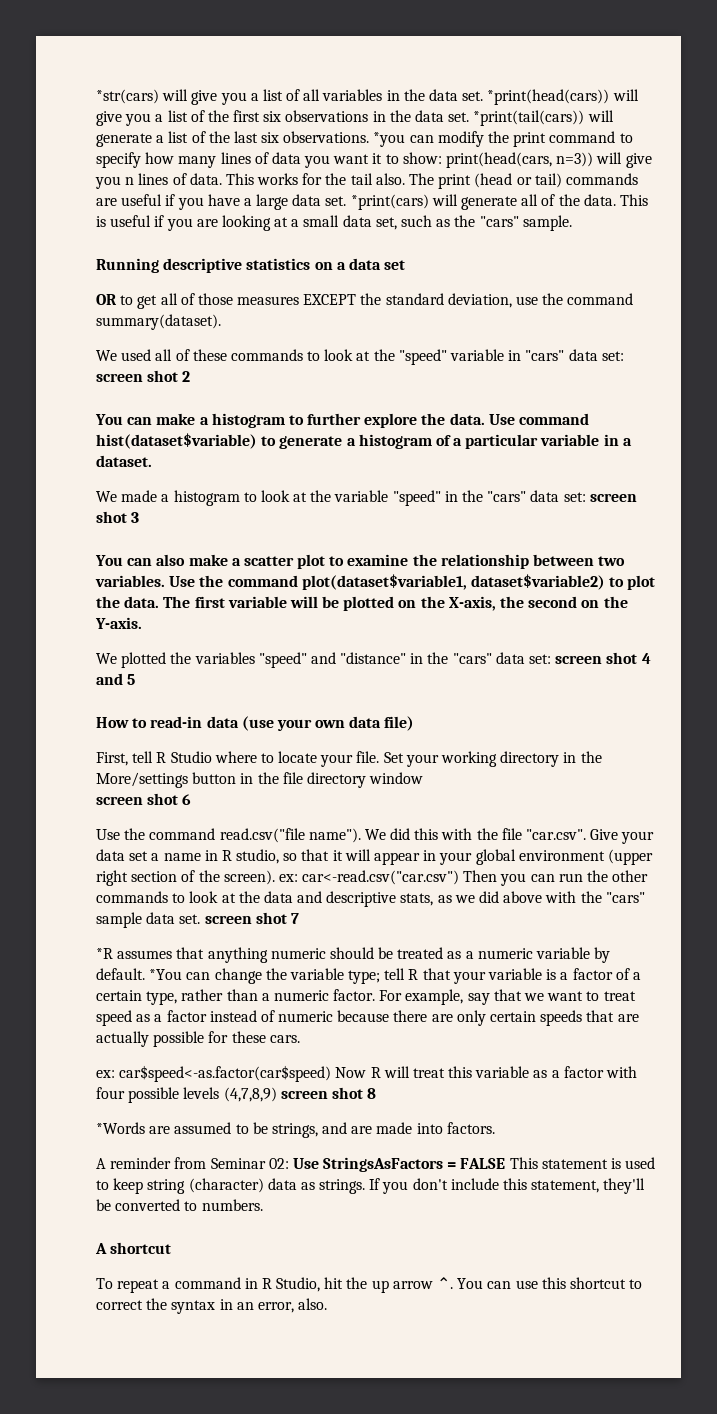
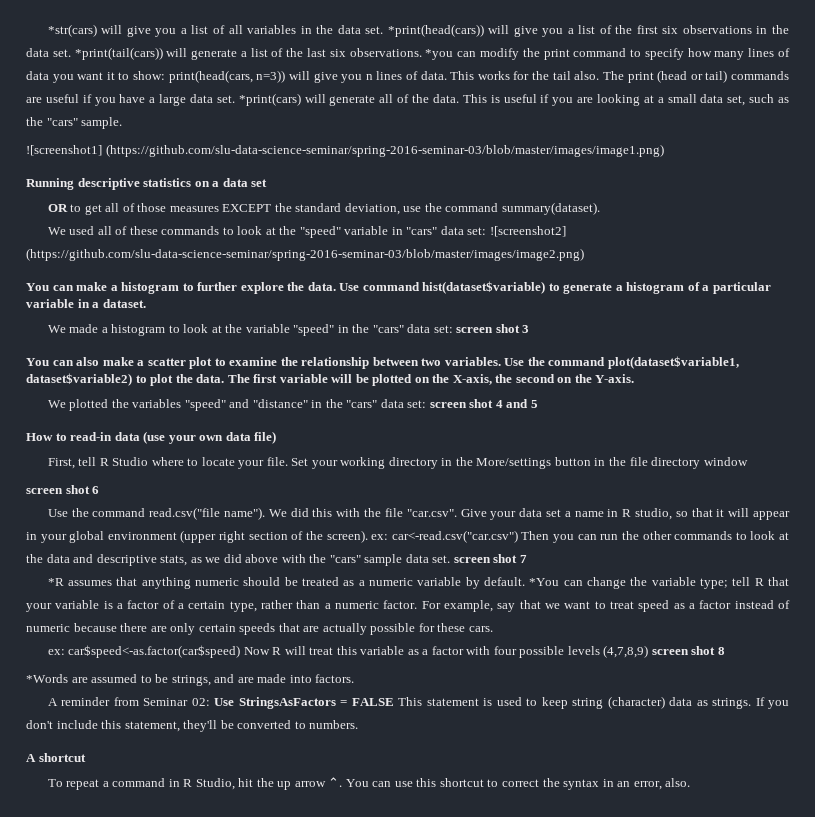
+ ![screenshot1] (https://github.com/slu-data-science-seminar/spring-2016-seminar-03/blob/master/images/image1.png)
- We used all of these commands to look at the "speed" variable in "cars" data set: screen shot 2
+ We used all of these commands to look at the "speed" variable in "cars" data set: ![screenshot2] (https://github.com/slu-data-science-seminar/spring-2016-seminar-03/blob/master/images/image2.png)

